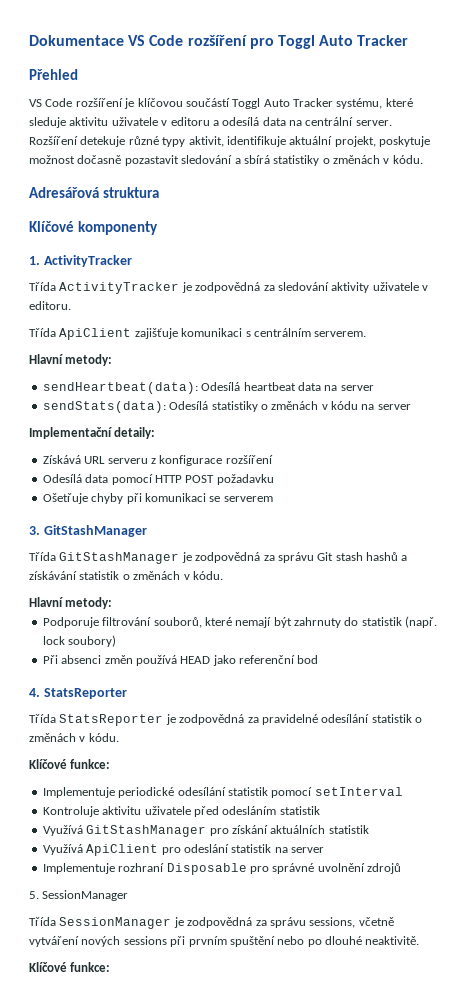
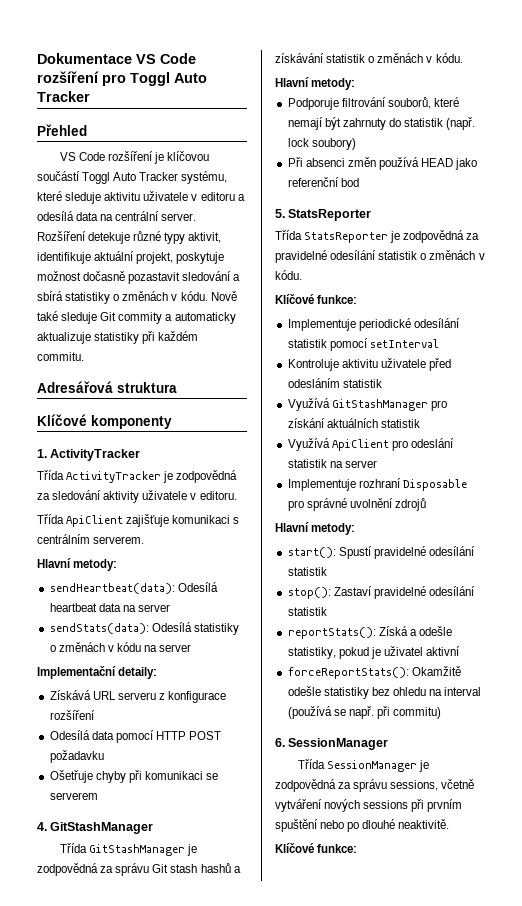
+ Nově také sleduje Git commity a automaticky aktualizuje statistiky při každém commitu.
- 3. GitStashManager
+ 4. GitStashManager
- 4. StatsReporter
+ 5. StatsReporter
  Implementuje rozhraní Disposable pro správné uvolnění zdrojů
- 5. SessionManager
+ Hlavní metody:
+ start(): Spustí pravidelné odesílání statistik
+ stop(): Zastaví pravidelné odesílání statistik
+ reportStats(): Získá a odešle statistiky, pokud je uživatel aktivní
+ forceReportStats(): Okamžitě odešle statistiky bez ohledu na interval (používá se např. při commitu)
+ 6. SessionManager

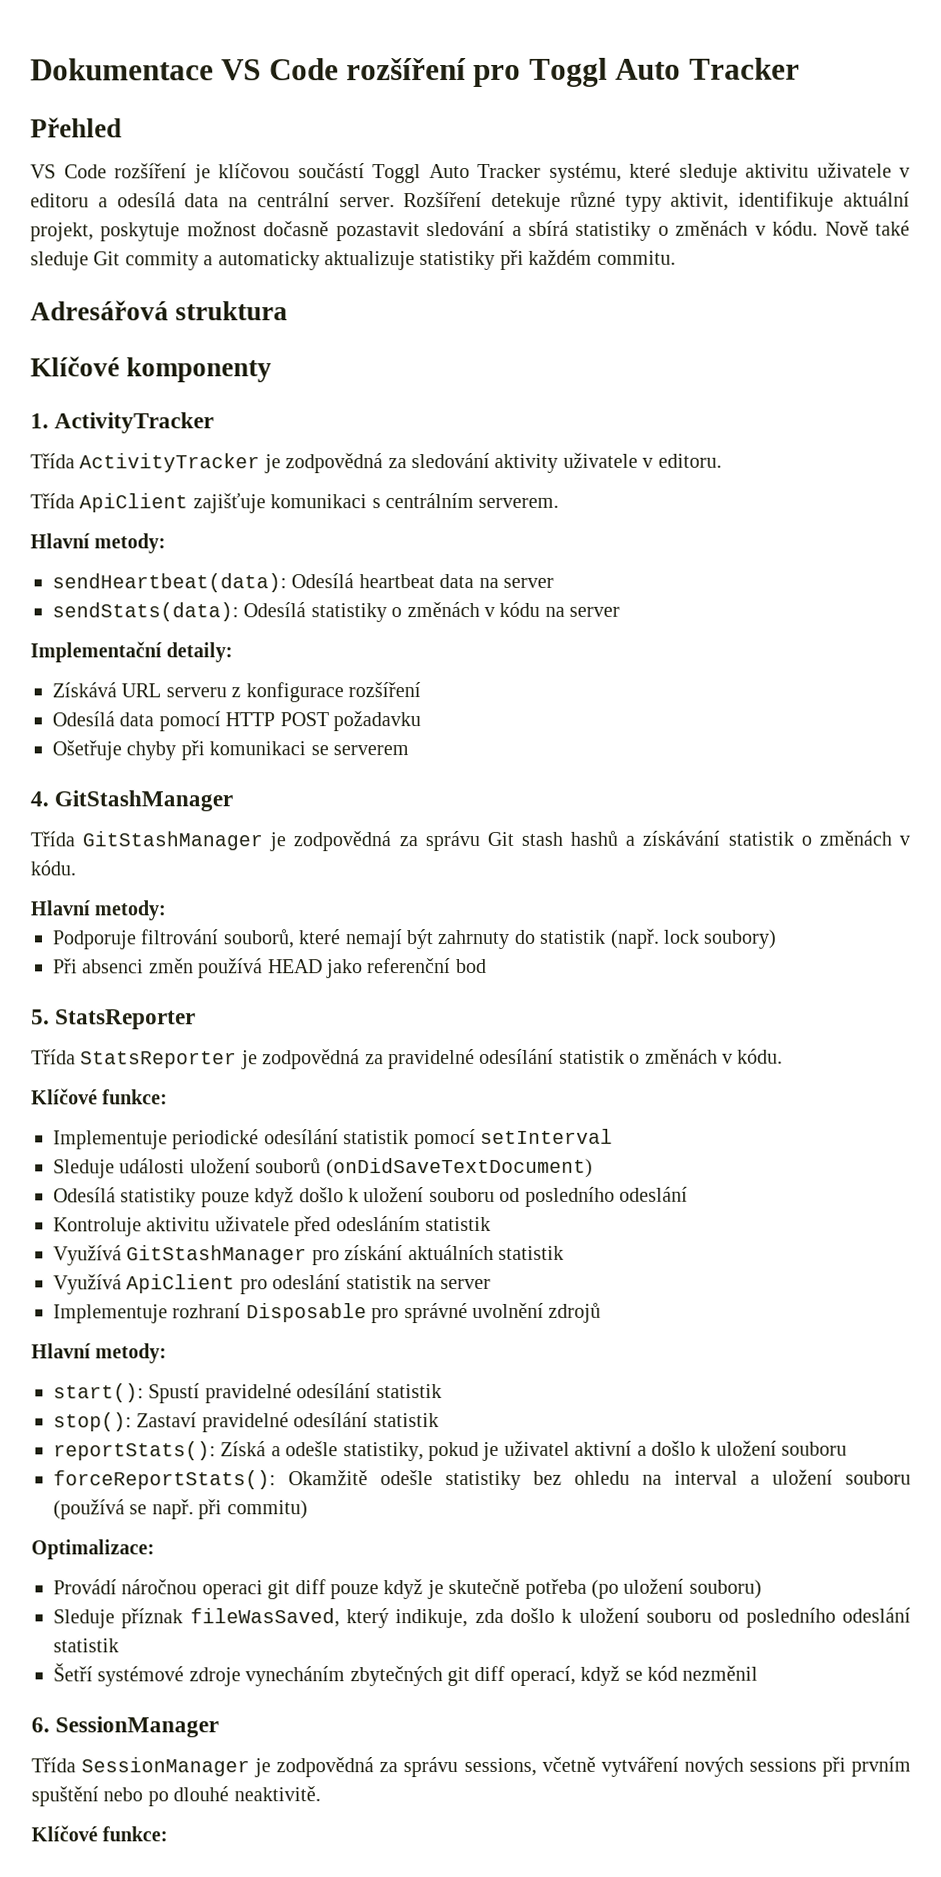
+ Sleduje události uložení souborů (onDidSaveTextDocument)
+ Odesílá statistiky pouze když došlo k uložení souboru od posledního odeslání
- reportStats(): Získá a odešle statistiky, pokud je uživatel aktivní
+ reportStats(): Získá a odešle statistiky, pokud je uživatel aktivní a došlo k uložení souboru
- forceReportStats(): Okamžitě odešle statistiky bez ohledu na interval (používá se např. při commitu)
+ forceReportStats(): Okamžitě odešle statistiky bez ohledu na interval a uložení souboru (používá se např. při commitu)
+ Optimalizace:
+ Provádí náročnou operaci git diff pouze když je skutečně potřeba (po uložení souboru)
+ Sleduje příznak fileWasSaved, který indikuje, zda došlo k uložení souboru od posledního odeslání statistik
+ Šetří systémové zdroje vynecháním zbytečných git diff operací, když se kód nezměnil

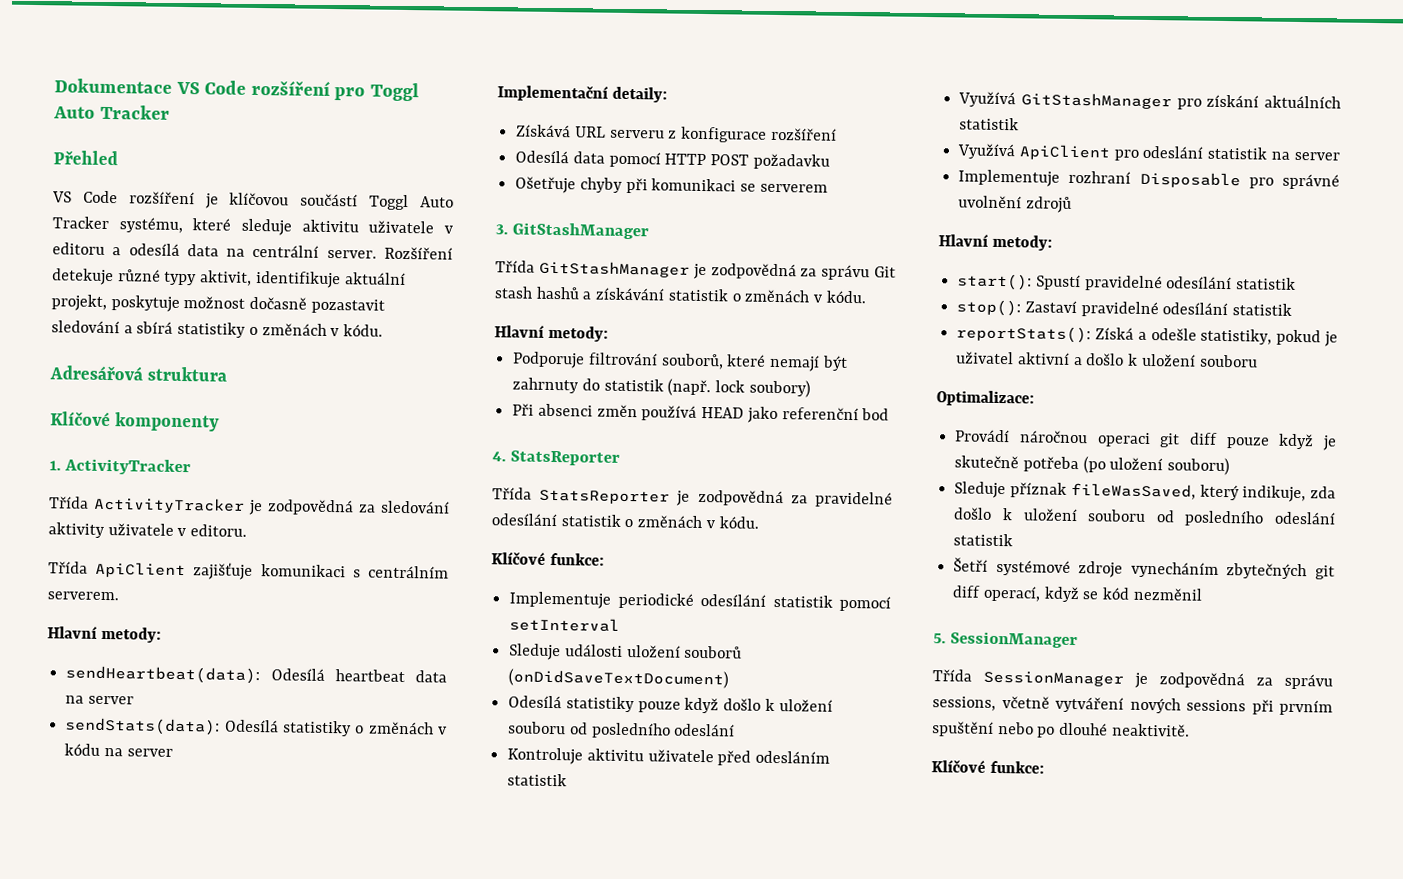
- Nově také sleduje Git commity a automaticky aktualizuje statistiky při každém commitu.
- 4. GitStashManager
+ 3. GitStashManager
- 5. StatsReporter
+ 4. StatsReporter
- forceReportStats(): Okamžitě odešle statistiky bez ohledu na interval a uložení souboru (používá se např. při commitu)
- 6. SessionManager
+ 5. SessionManager

